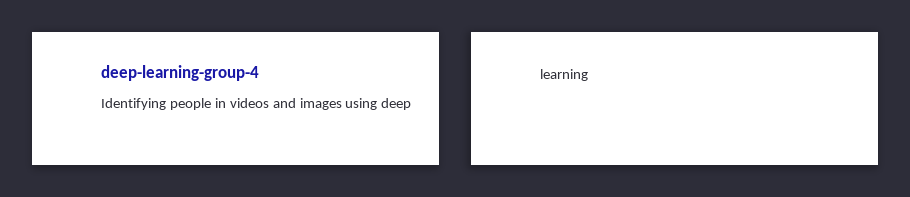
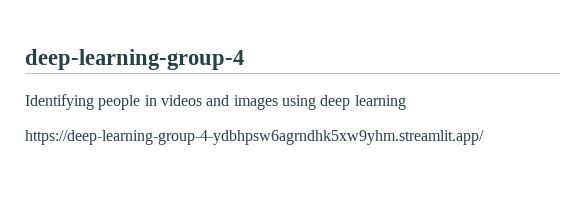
+ https://deep-learning-group-4-ydbhpsw6agrndhk5xw9yhm.streamlit.app/

